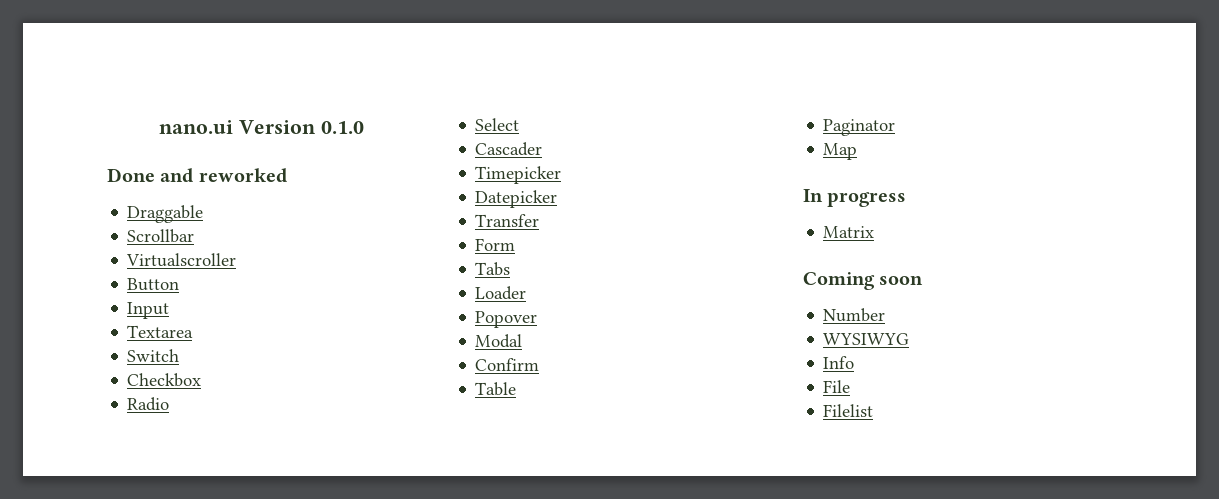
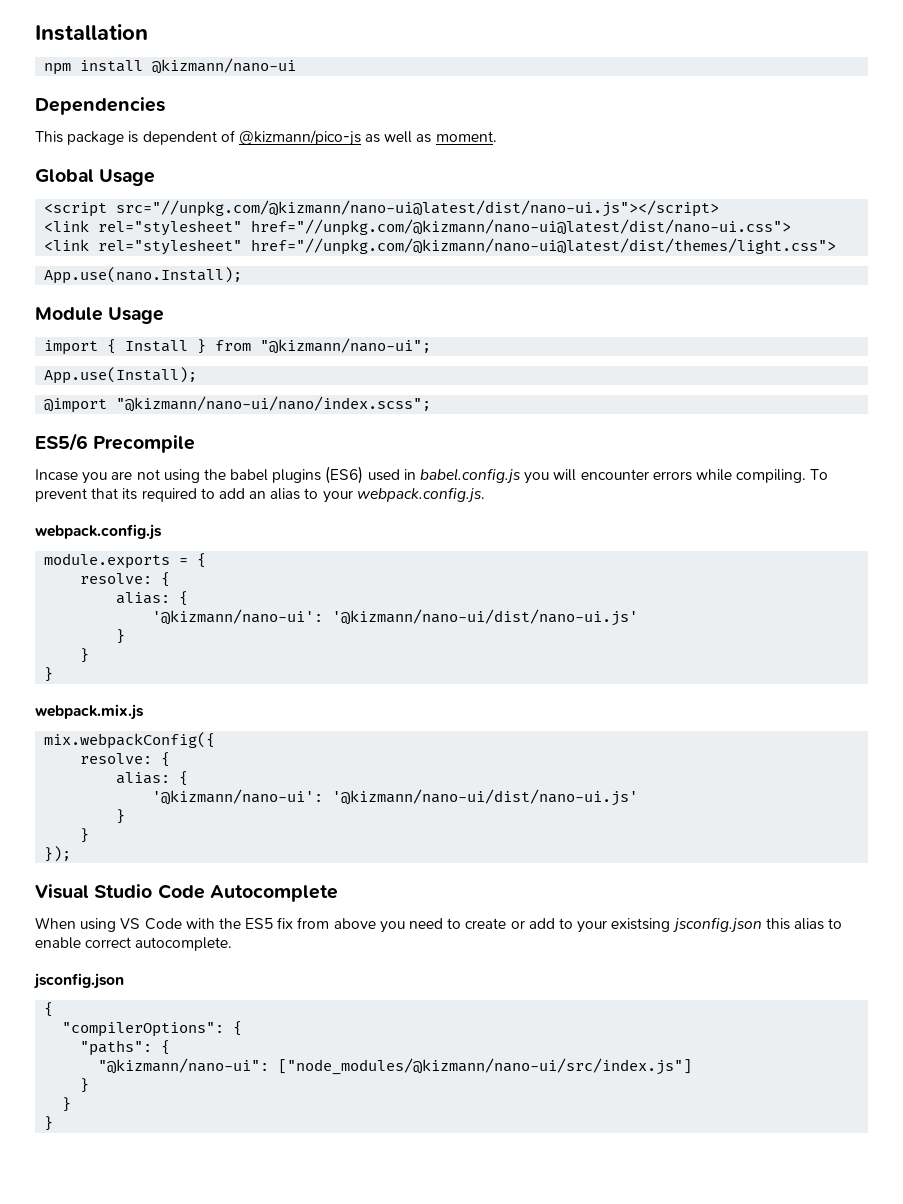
- nano.ui Version 0.1.0
- Done and reworked
- Draggable
- Scrollbar
- Virtualscroller
- Button
- Input
- Textarea
- Switch
- Checkbox
- Radio
- Select
- Cascader
- Timepicker
- Datepicker
- Transfer
- Form
- Tabs
- Loader
- Popover
- Modal
- Confirm
- Table
- Paginator
- Map
- In progress
- Matrix
- Coming soon
- Number
- WYSIWYG
- Info
- File
- Filelist
+ Installation
+ npm install @kizmann/nano-ui
+ Dependencies
+ This package is dependent of @kizmann/pico-js as well as moment.
+ Global Usage
+ <script src="//unpkg.com/@kizmann/nano-ui@latest/dist/nano-ui.js"></script>
+ <link rel="stylesheet" href="//unpkg.com/@kizmann/nano-ui@latest/dist/nano-ui.css">
+ <link rel="stylesheet" href="//unpkg.com/@kizmann/nano-ui@latest/dist/themes/light.css">
+ App.use(nano.Install);
+ Module Usage
+ import { Install } from "@kizmann/nano-ui";
+ App.use(Install);
+ @import "@kizmann/nano-ui/nano/index.scss";
+ ES5/6 Precompile
+ Incase you are not using the babel plugins (ES6) used in babel.config.js you will encounter errors while compiling. To prevent that its required to add an alias to your webpack.config.js.
+ webpack.config.js
+ module.exports = {
+ resolve: {
+ alias: {
+ '@kizmann/nano-ui': '@kizmann/nano-ui/dist/nano-ui.js'
+ }
+ }
+ }
+ webpack.mix.js
+ mix.webpackConfig({
+ resolve: {
+ alias: {
+ '@kizmann/nano-ui': '@kizmann/nano-ui/dist/nano-ui.js'
+ }
+ }
+ });
+ Visual Studio Code Autocomplete
+ When using VS Code with the ES5 fix from above you need to create or add to your existsing jsconfig.json this alias to enable correct autocomplete.
+ jsconfig.json
+ {
+ "compilerOptions": {
+ "paths": {
+ "@kizmann/nano-ui": ["node_modules/@kizmann/nano-ui/src/index.js"]
+ }
+ }
+ }

